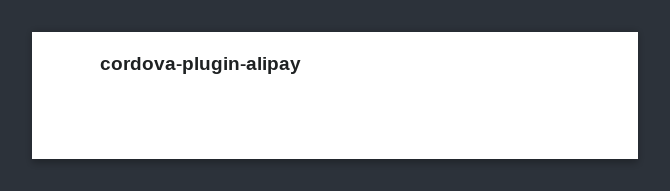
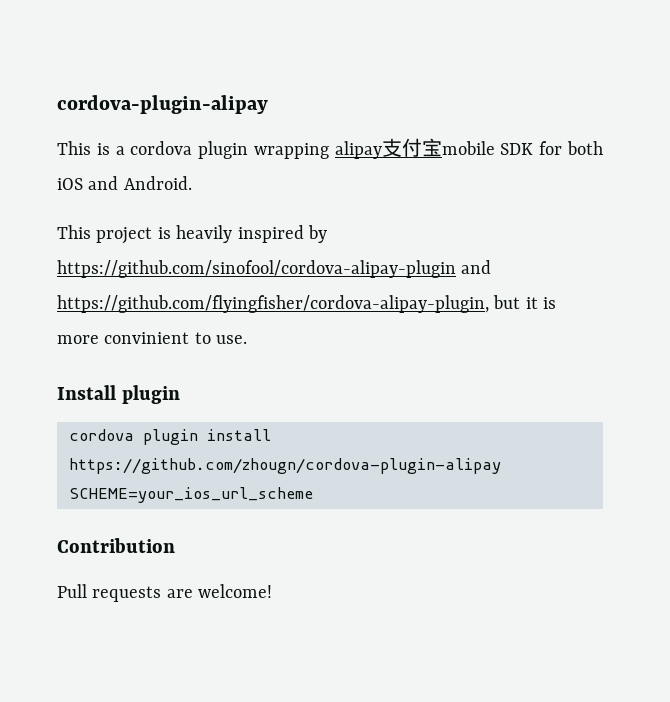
+ This is a cordova plugin wrapping alipay支付宝mobile SDK for both iOS and Android.
+ This project is heavily inspired by https://github.com/sinofool/cordova-alipay-plugin and https://github.com/flyingfisher/cordova-alipay-plugin, but it is more convinient to use.
+ Install plugin
+ cordova plugin install https://github.com/zhougn/cordova-plugin-alipay SCHEME=your_ios_url_scheme
+ Contribution
+ Pull requests are welcome!

